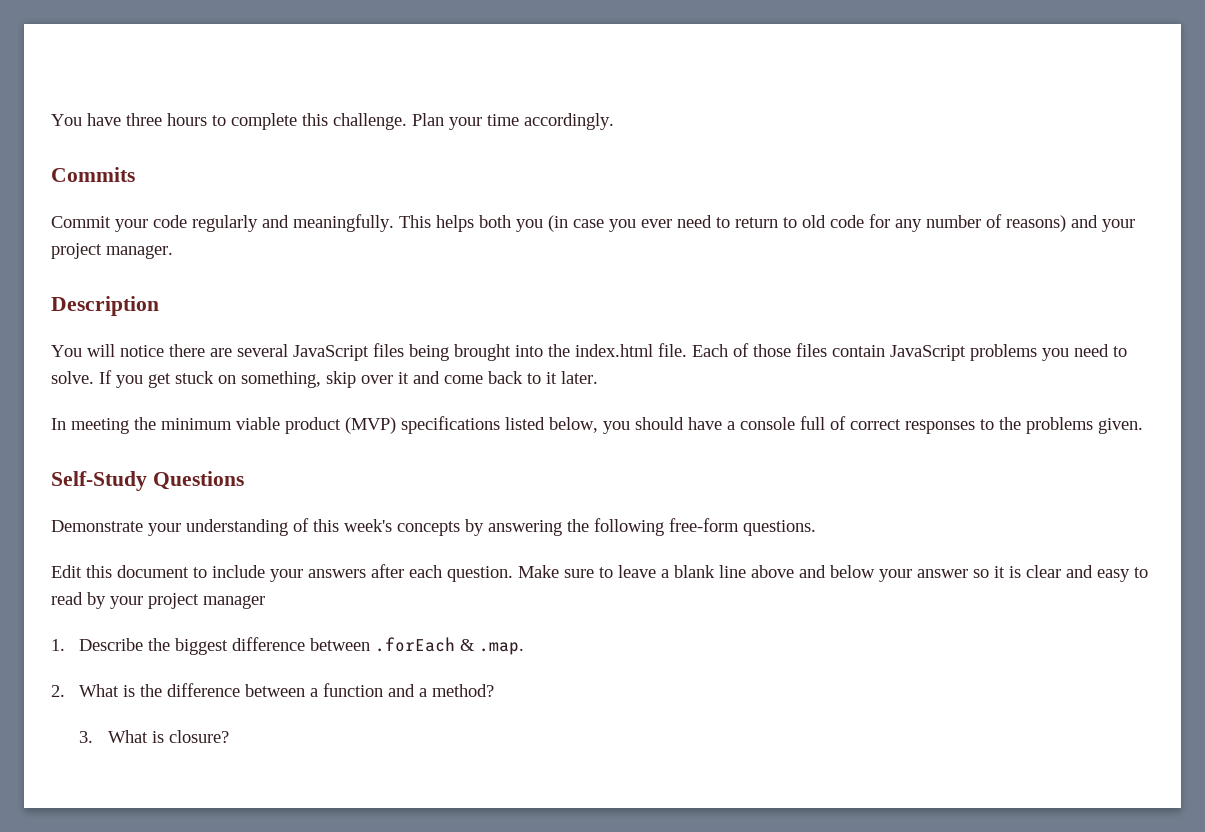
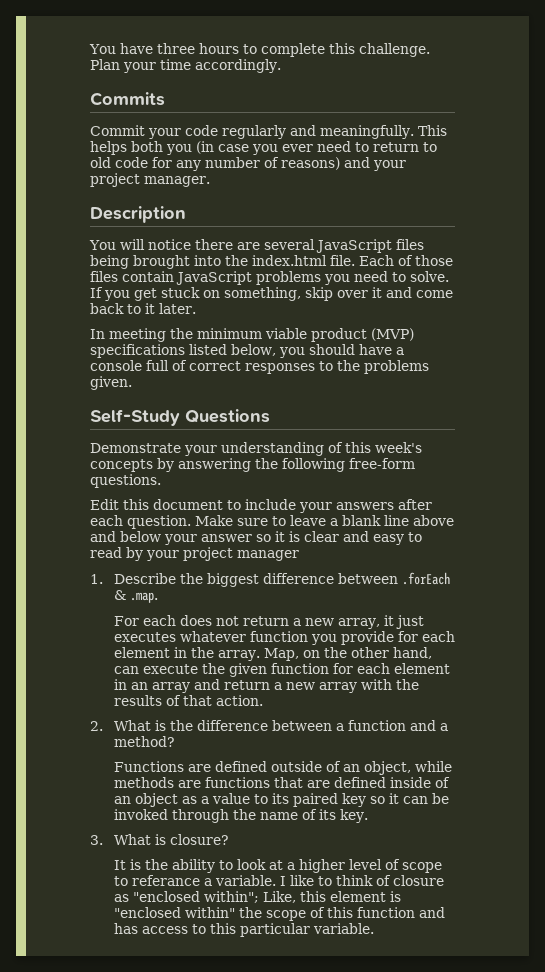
+ For each does not return a new array, it just executes whatever function you provide for each element in the array. Map, on the other hand, can execute the given function for each element in an array and return a new array with the results of that action.
+ Functions are defined outside of an object, while methods are functions that are defined inside of an object as a value to its paired key so it can be invoked through the name of its key.
  3. What is closure?
+ It is the ability to look at a higher level of scope to referance a variable. I like to think of closure as "enclosed within"; Like, this element is "enclosed within" the scope of this function and has access to this particular variable.

